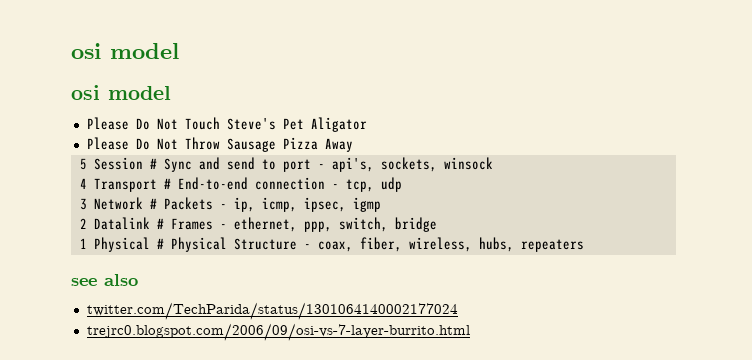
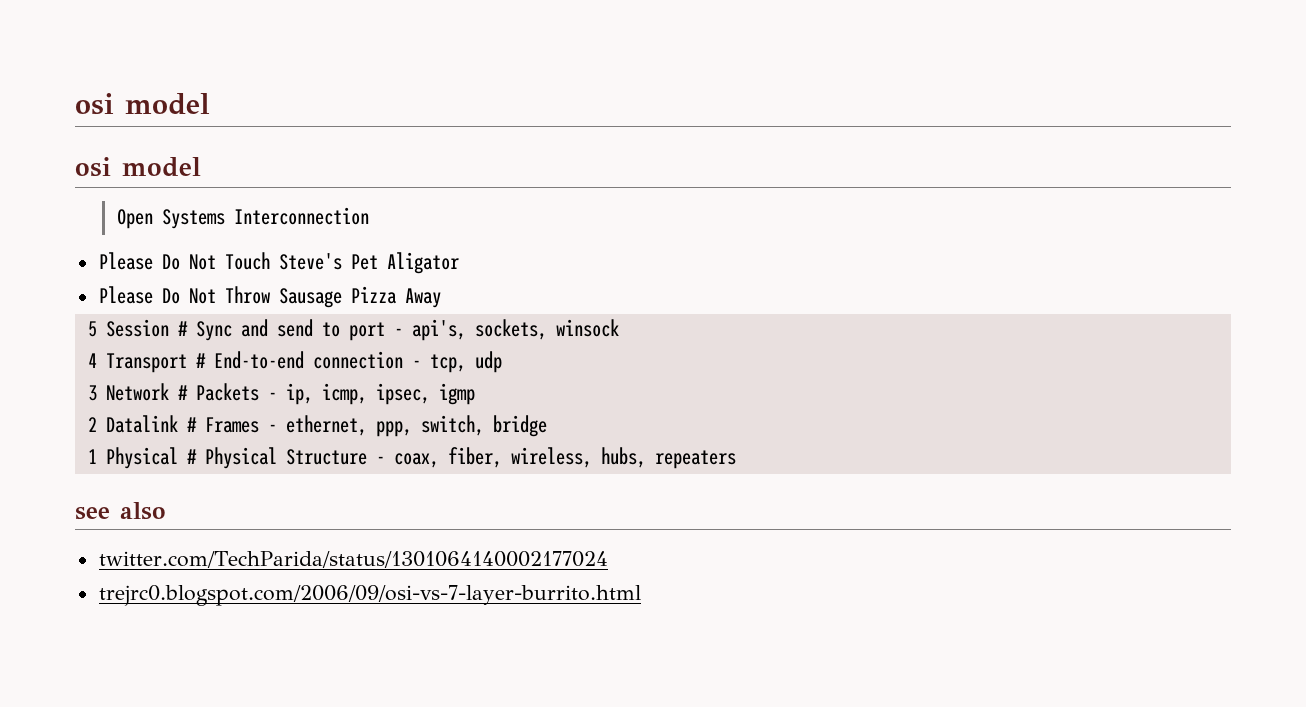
+ Open Systems Interconnection

